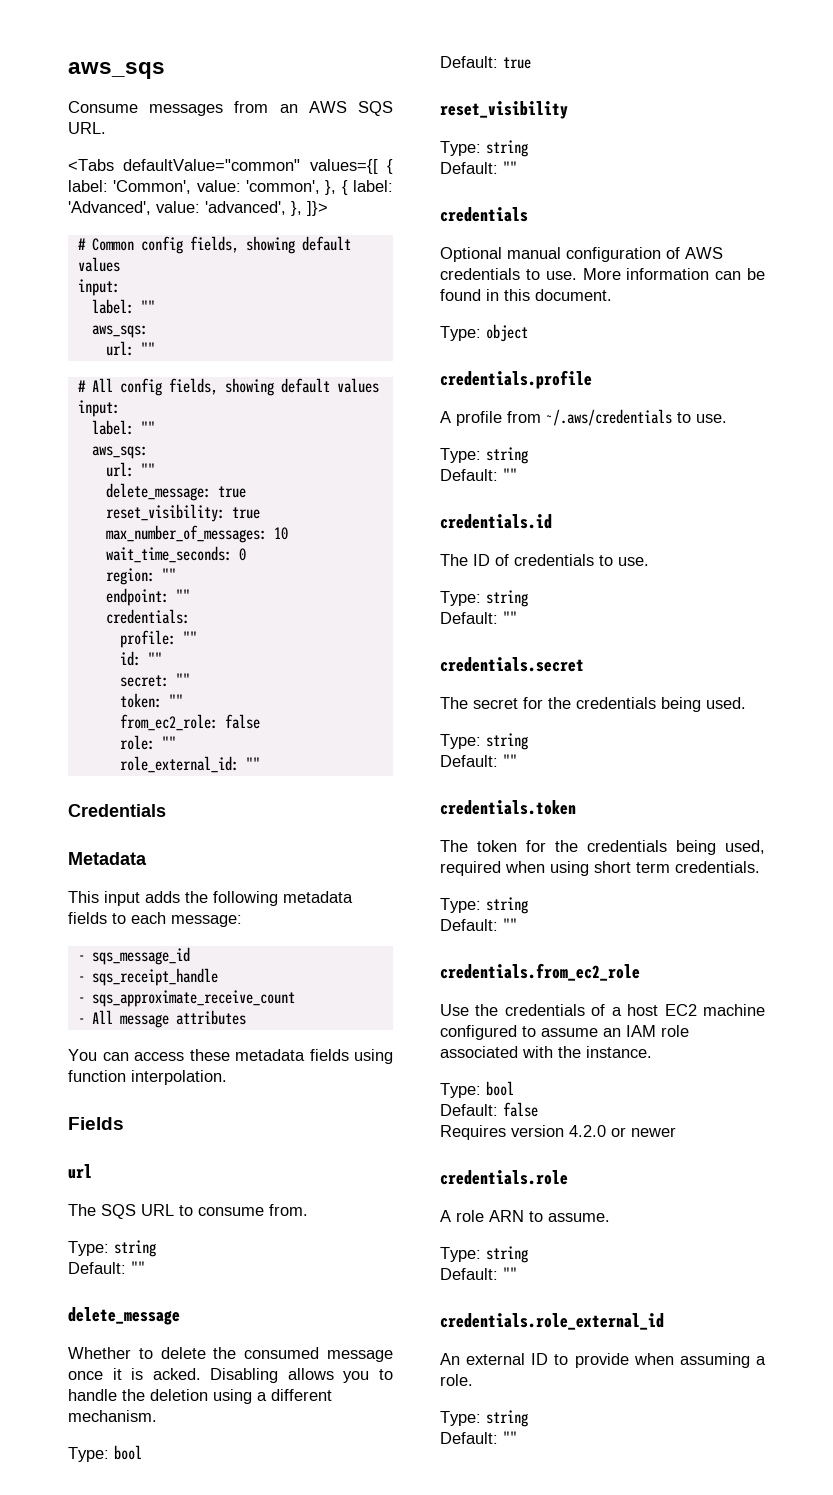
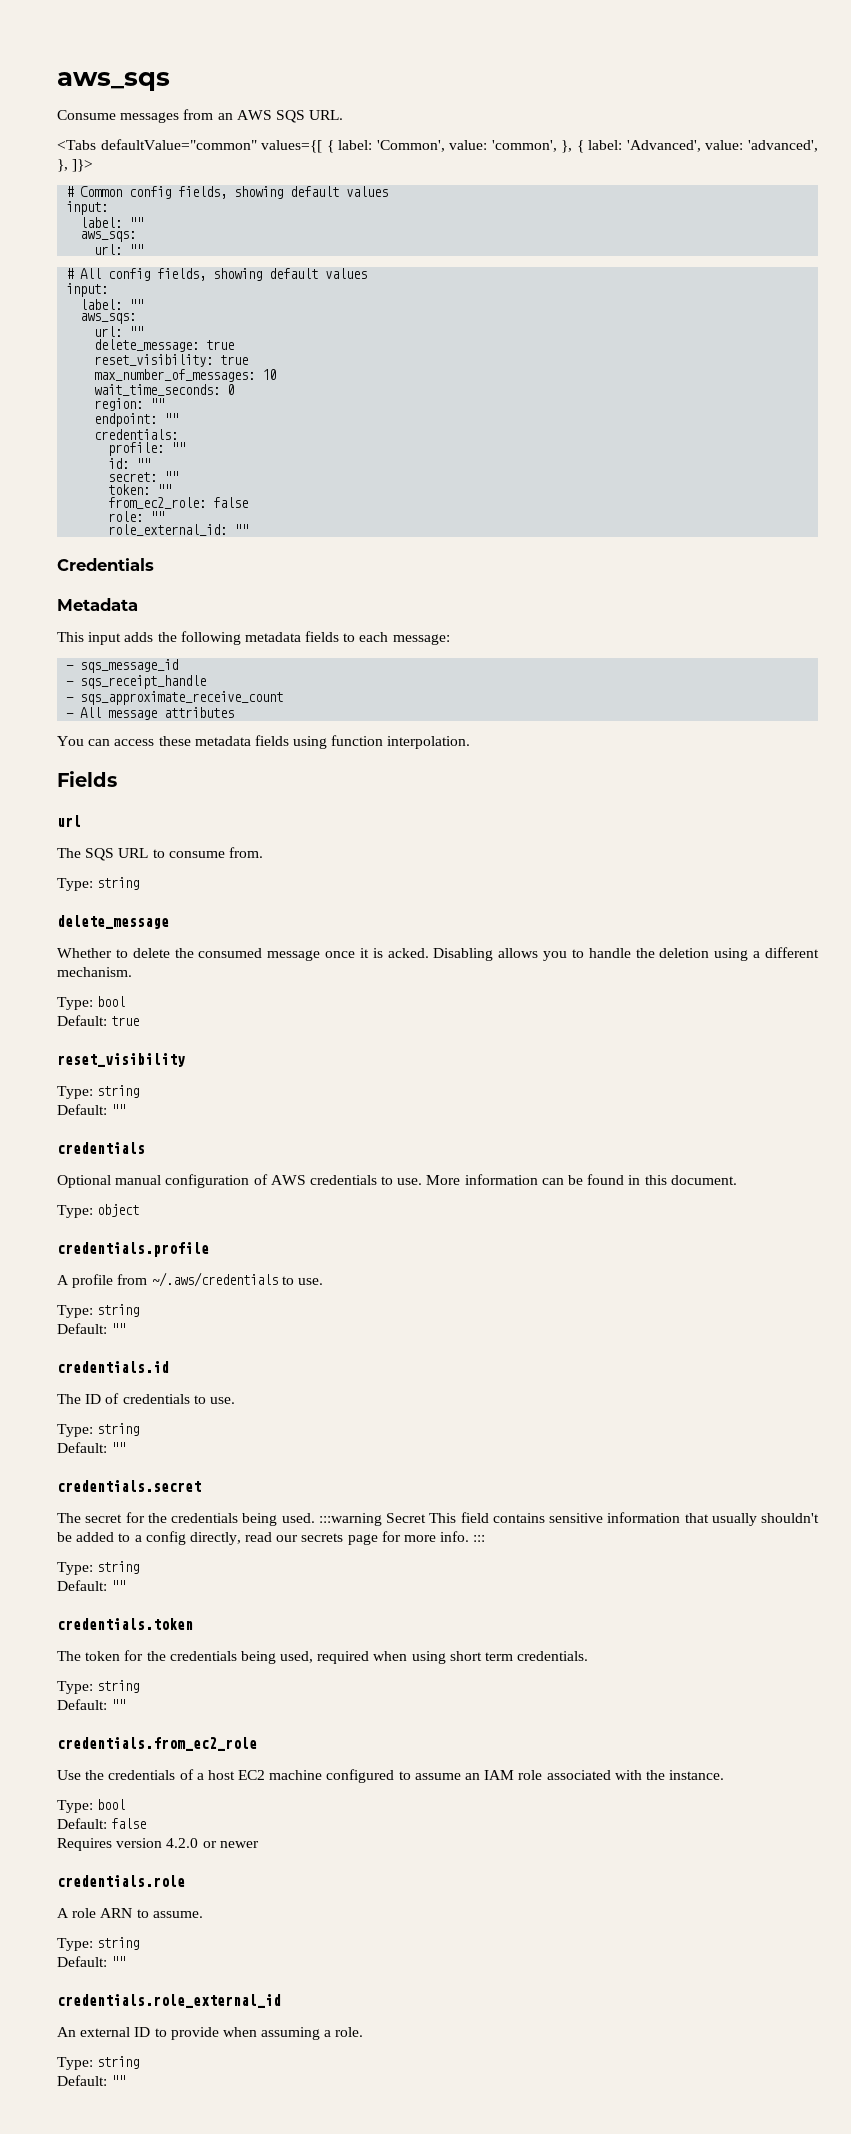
  The SQS URL to consume from.
  Type: string
- Default: ""
- The secret for the credentials being used.
+ The secret for the credentials being used. :::warning Secret This field contains sensitive information that usually shouldn't be added to a config directly, read our secrets page for more info. :::

